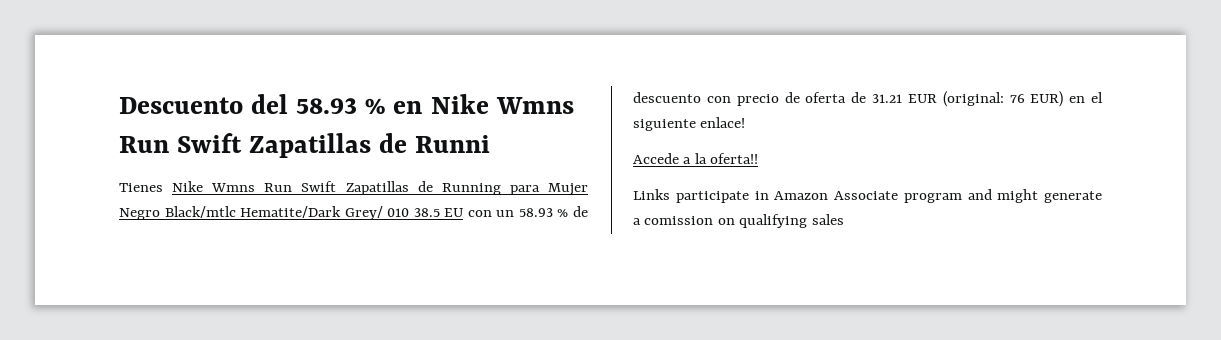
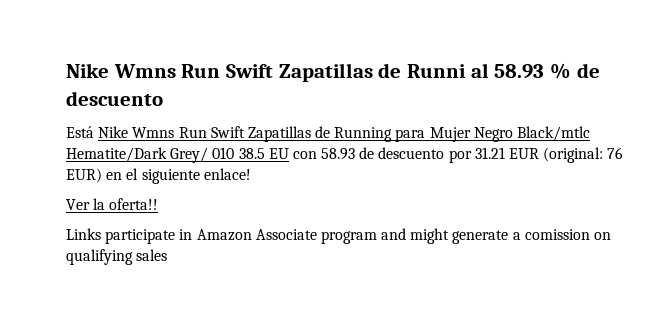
- Descuento del 58.93 % en Nike Wmns Run Swift Zapatillas de Runni
- Tienes Nike Wmns Run Swift Zapatillas de Running para Mujer Negro Black/mtlc Hematite/Dark Grey/ 010 38.5 EU con un 58.93 % de descuento con precio de oferta de 31.21 EUR (original: 76 EUR) en el siguiente enlace!
+ Nike Wmns Run Swift Zapatillas de Runni al 58.93 % de descuento
+ Está Nike Wmns Run Swift Zapatillas de Running para Mujer Negro Black/mtlc Hematite/Dark Grey/ 010 38.5 EU con 58.93 de descuento por 31.21 EUR (original: 76 EUR) en el siguiente enlace!
- Accede a la oferta!!
+ Ver la oferta!!

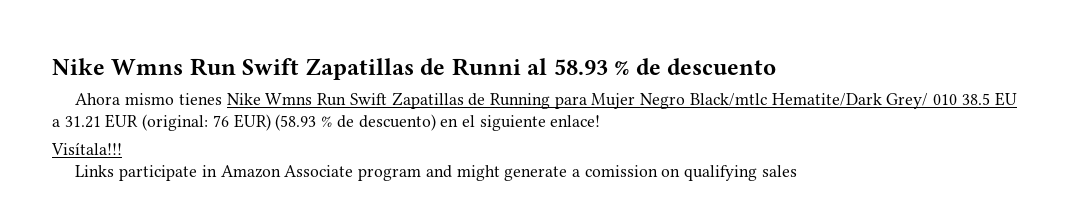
- Está Nike Wmns Run Swift Zapatillas de Running para Mujer Negro Black/mtlc Hematite/Dark Grey/ 010 38.5 EU con 58.93 de descuento por 31.21 EUR (original: 76 EUR) en el siguiente enlace!
+ Ahora mismo tienes Nike Wmns Run Swift Zapatillas de Running para Mujer Negro Black/mtlc Hematite/Dark Grey/ 010 38.5 EU a 31.21 EUR (original: 76 EUR) (58.93 % de descuento) en el siguiente enlace!
- Ver la oferta!!
+ Visítala!!!

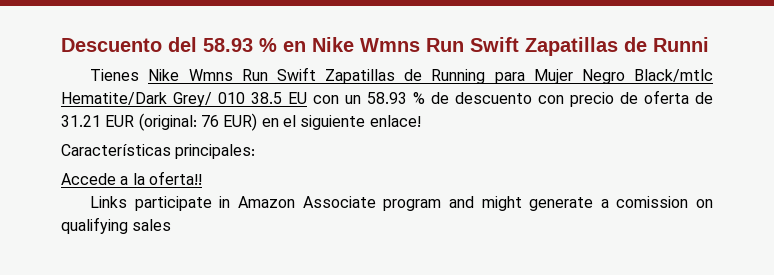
- Nike Wmns Run Swift Zapatillas de Runni al 58.93 % de descuento
- Ahora mismo tienes Nike Wmns Run Swift Zapatillas de Running para Mujer Negro Black/mtlc Hematite/Dark Grey/ 010 38.5 EU a 31.21 EUR (original: 76 EUR) (58.93 % de descuento) en el siguiente enlace!
+ Descuento del 58.93 % en Nike Wmns Run Swift Zapatillas de Runni
+ Tienes Nike Wmns Run Swift Zapatillas de Running para Mujer Negro Black/mtlc Hematite/Dark Grey/ 010 38.5 EU con un 58.93 % de descuento con precio de oferta de 31.21 EUR (original: 76 EUR) en el siguiente enlace!
- Visítala!!!
+ Características principales:
+ Accede a la oferta!!

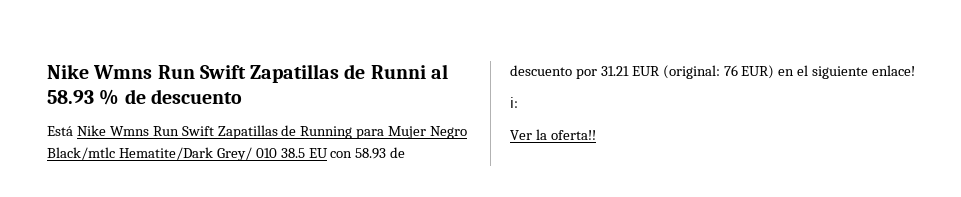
- Descuento del 58.93 % en Nike Wmns Run Swift Zapatillas de Runni
- Tienes Nike Wmns Run Swift Zapatillas de Running para Mujer Negro Black/mtlc Hematite/Dark Grey/ 010 38.5 EU con un 58.93 % de descuento con precio de oferta de 31.21 EUR (original: 76 EUR) en el siguiente enlace!
+ Nike Wmns Run Swift Zapatillas de Runni al 58.93 % de descuento
+ Está Nike Wmns Run Swift Zapatillas de Running para Mujer Negro Black/mtlc Hematite/Dark Grey/ 010 38.5 EU con 58.93 de descuento por 31.21 EUR (original: 76 EUR) en el siguiente enlace!
- Características principales:
- Accede a la oferta!!
- Links participate in Amazon Associate program and might generate a comission on qualifying sales
+ ℹ:
+ Ver la oferta!!

